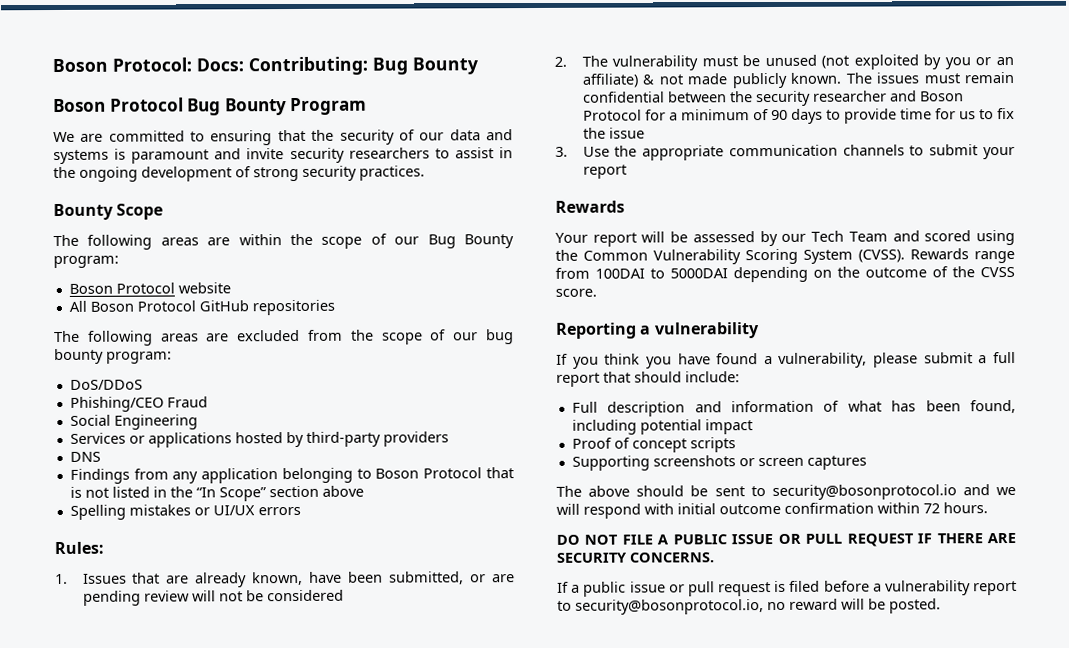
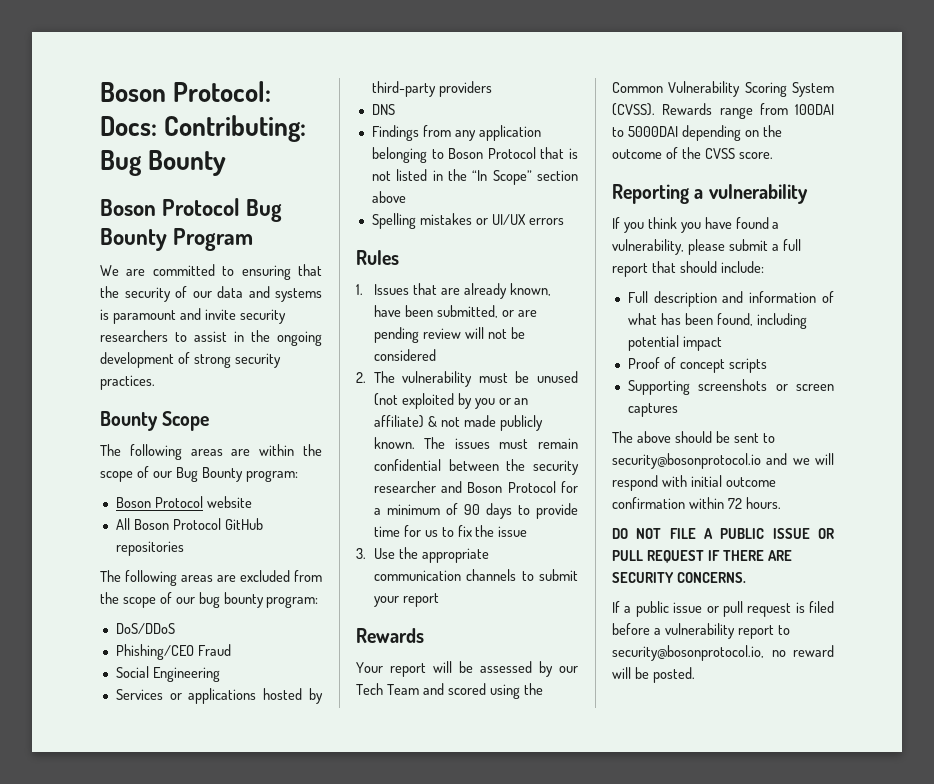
- Rules:
+ Rules

